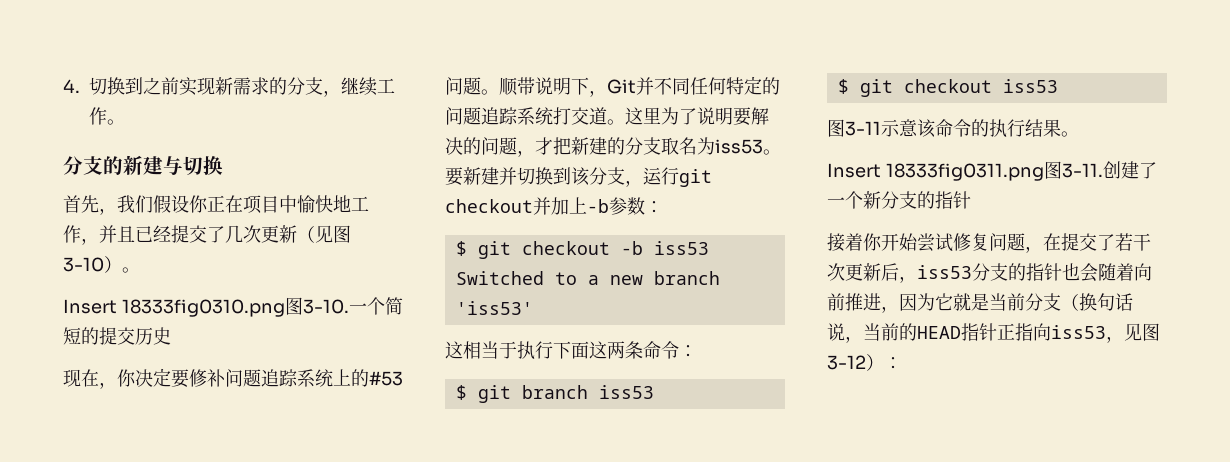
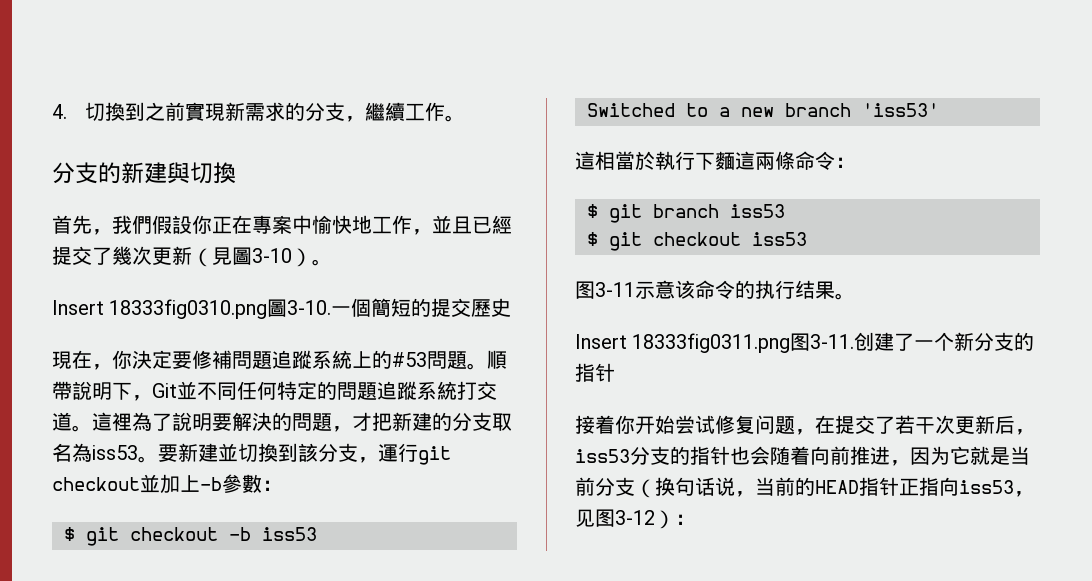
- 4.切换到之前实现新需求的分支，继续工作。
+ 4.切換到之前實現新需求的分支，繼續工作。
- 分支的新建与切换
+ 分支的新建與切換
- 首先，我们假设你正在项目中愉快地工作，并且已经提交了几次更新（见图3-10）。
+ 首先，我們假設你正在專案中愉快地工作，並且已經提交了幾次更新（見圖3-10）。
- Insert 18333fig0310.png图3-10.一个简短的提交历史
+ Insert 18333fig0310.png圖3-10.一個簡短的提交歷史
- 现在，你决定要修补问题追踪系统上的#53问题。顺带说明下，Git并不同任何特定的问题追踪系统打交道。这里为了说明要解决的问题，才把新建的分支取名为iss53。
+ 現在，你決定要修補問題追蹤系統上的#53問題。順帶說明下，Git並不同任何特定的問題追蹤系統打交道。這裡為了說明要解決的問題，才把新建的分支取名為iss53。
- 要新建并切换到该分支，运行git checkout并加上-b参数：
+ 要新建並切換到該分支，運行git checkout並加上-b參數：
- 这相当于执行下面这两条命令：
+ 這相當於執行下麵這兩條命令：

